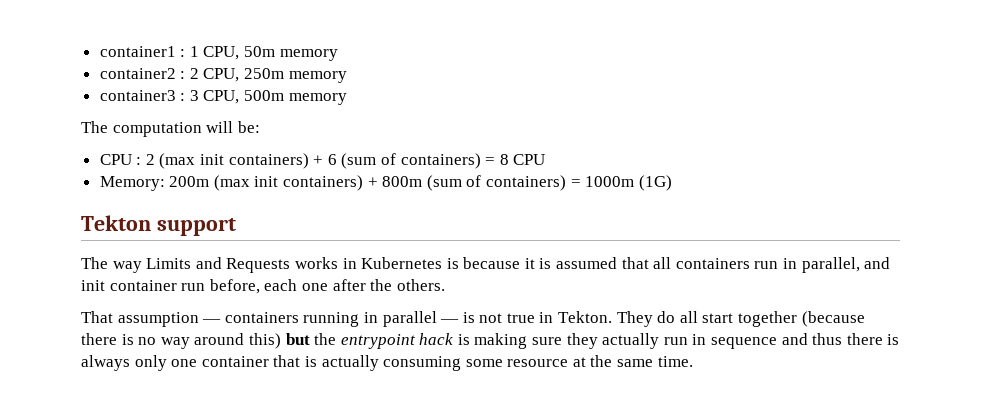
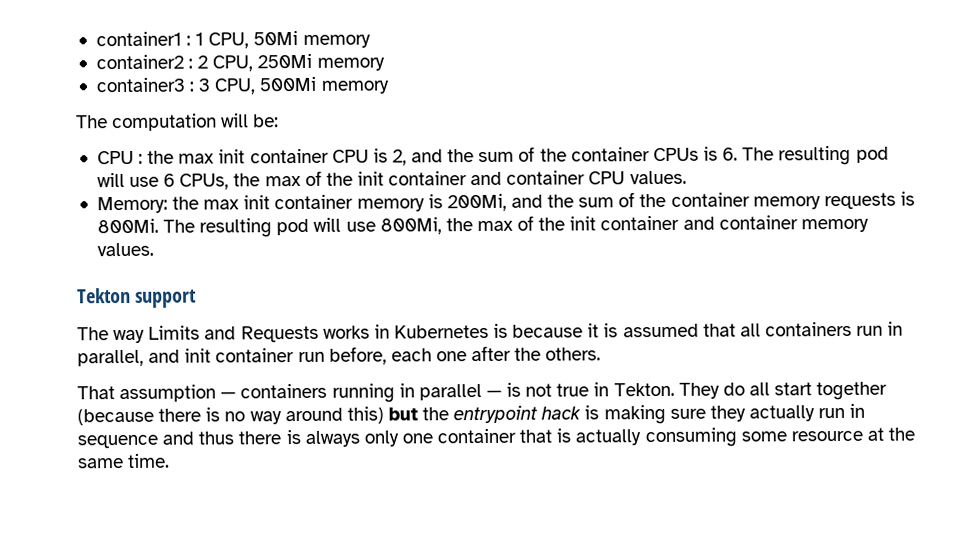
- container1 : 1 CPU, 50m memory
+ container1 : 1 CPU, 50Mi memory
- container2 : 2 CPU, 250m memory
+ container2 : 2 CPU, 250Mi memory
- container3 : 3 CPU, 500m memory
+ container3 : 3 CPU, 500Mi memory
- CPU : 2 (max init containers) + 6 (sum of containers) = 8 CPU
+ CPU : the max init container CPU is 2, and the sum of the container CPUs is 6. The resulting pod will use 6 CPUs, the max of the init container and container CPU values.
- Memory: 200m (max init containers) + 800m (sum of containers) = 1000m (1G)
+ Memory: the max init container memory is 200Mi, and the sum of the container memory requests is 800Mi. The resulting pod will use 800Mi, the max of the init container and container memory values.

